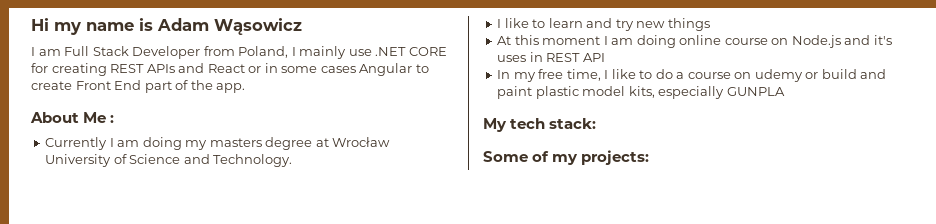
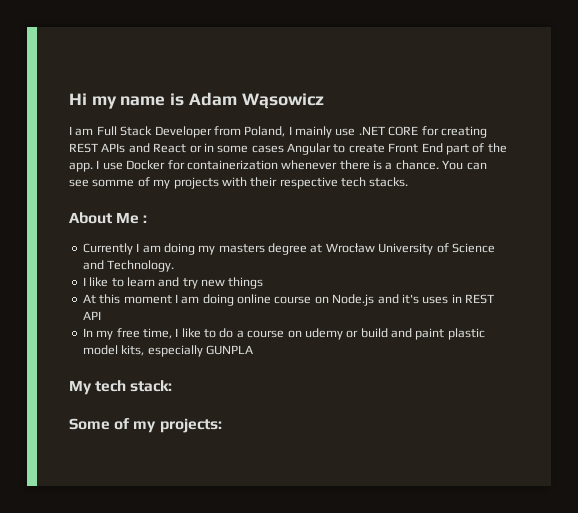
+ I use Docker for containerization whenever there is a chance. You can see somme of my projects with their respective tech stacks.

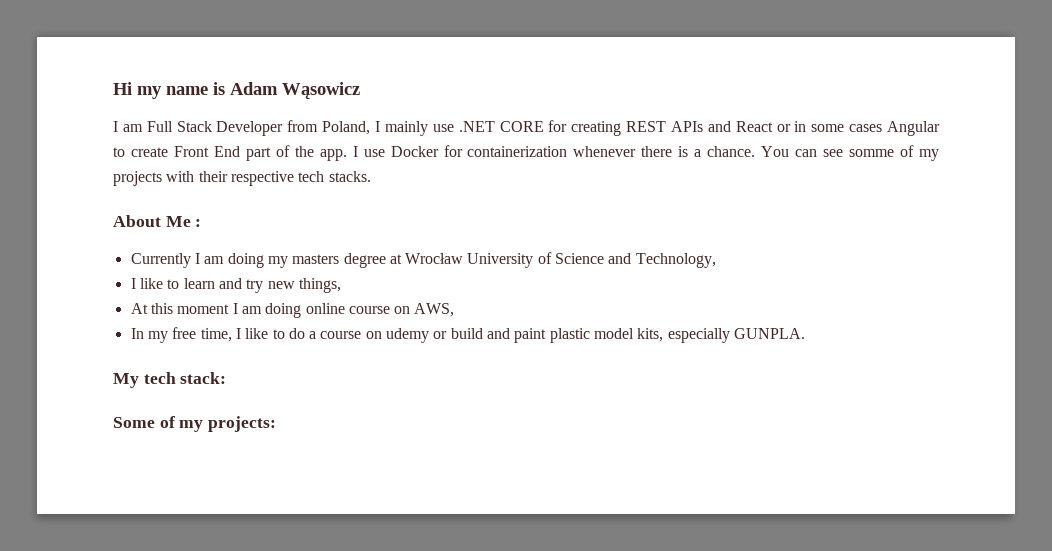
- Currently I am doing my masters degree at Wrocław University of Science and Technology.
+ Currently I am doing my masters degree at Wrocław University of Science and Technology,
- I like to learn and try new things
+ I like to learn and try new things,
- At this moment I am doing online course on Node.js and it's uses in REST API
+ At this moment I am doing online course on AWS,
- In my free time, I like to do a course on udemy or build and paint plastic model kits, especially GUNPLA
+ In my free time, I like to do a course on udemy or build and paint plastic model kits, especially GUNPLA.

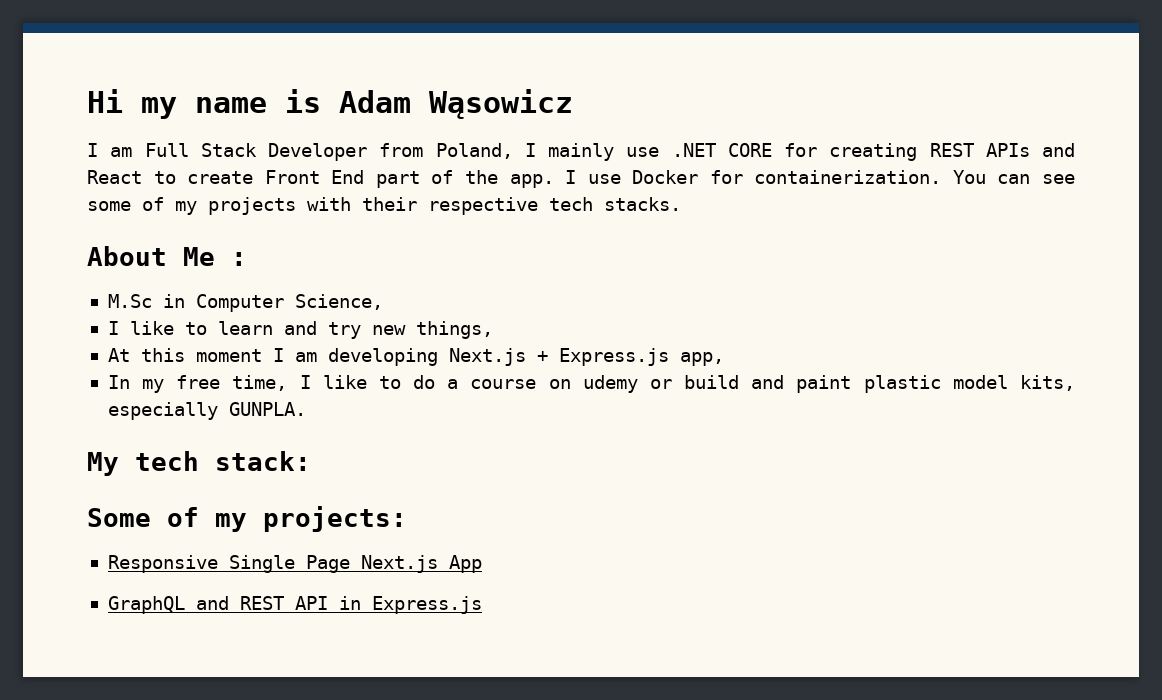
- I am Full Stack Developer from Poland, I mainly use .NET CORE for creating REST APIs and React or in some cases Angular to create Front End part of the app.
+ I am Full Stack Developer from Poland, I mainly use .NET CORE for creating REST APIs and React to create Front End part of the app.
- I use Docker for containerization whenever there is a chance.
+ I use Docker for containerization.
- You can see somme of my projects with their respective tech stacks.
+ You can see some of my projects with their respective tech stacks.
- Currently I am doing my masters degree at Wrocław University of Science and Technology,
+ M.Sc in Computer Science,
- At this moment I am doing online course on AWS,
+ At this moment I am developing Next.js + Express.js app,
+ Responsive Single Page Next.js App
+ GraphQL and REST API in Express.js

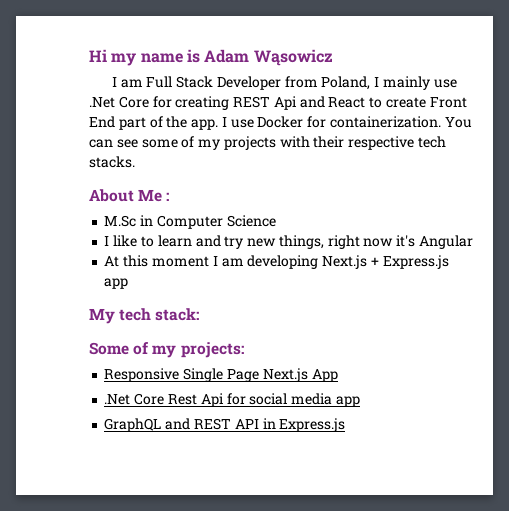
- I am Full Stack Developer from Poland, I mainly use .NET CORE for creating REST APIs and React to create Front End part of the app.
+ I am Full Stack Developer from Poland, I mainly use .Net Core for creating REST Api and React to create Front End part of the app.
- M.Sc in Computer Science,
+ M.Sc in Computer Science
- I like to learn and try new things,
+ I like to learn and try new things, right now it's Angular
- At this moment I am developing Next.js + Express.js app,
- In my free time, I like to do a course on udemy or build and paint plastic model kits, especially GUNPLA.
+ At this moment I am developing Next.js + Express.js app
+ .Net Core Rest Api for social media app

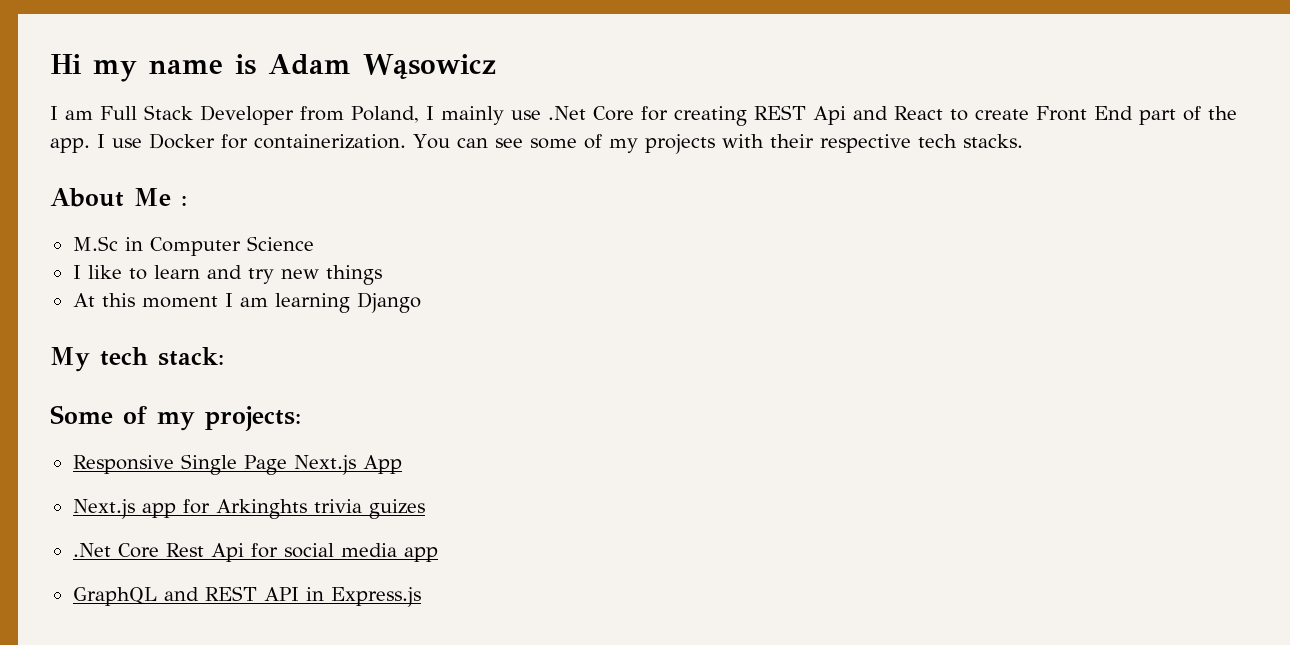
- I like to learn and try new things, right now it's Angular
+ I like to learn and try new things
- At this moment I am developing Next.js + Express.js app
+ At this moment I am learning Django
+ Next.js app for Arkinghts trivia guizes

